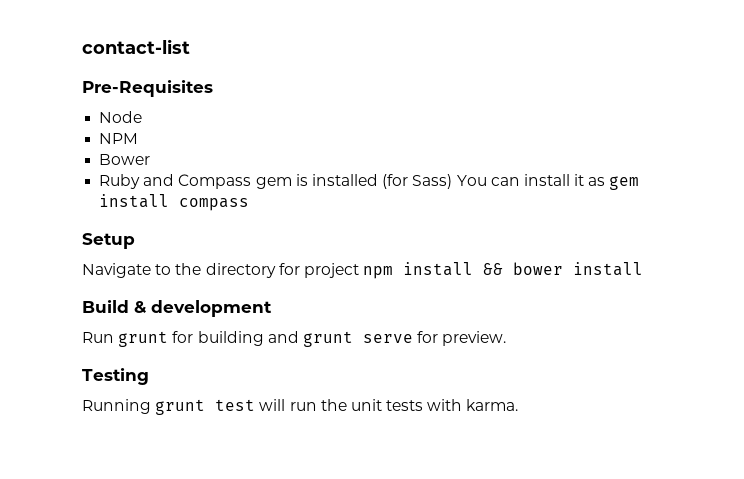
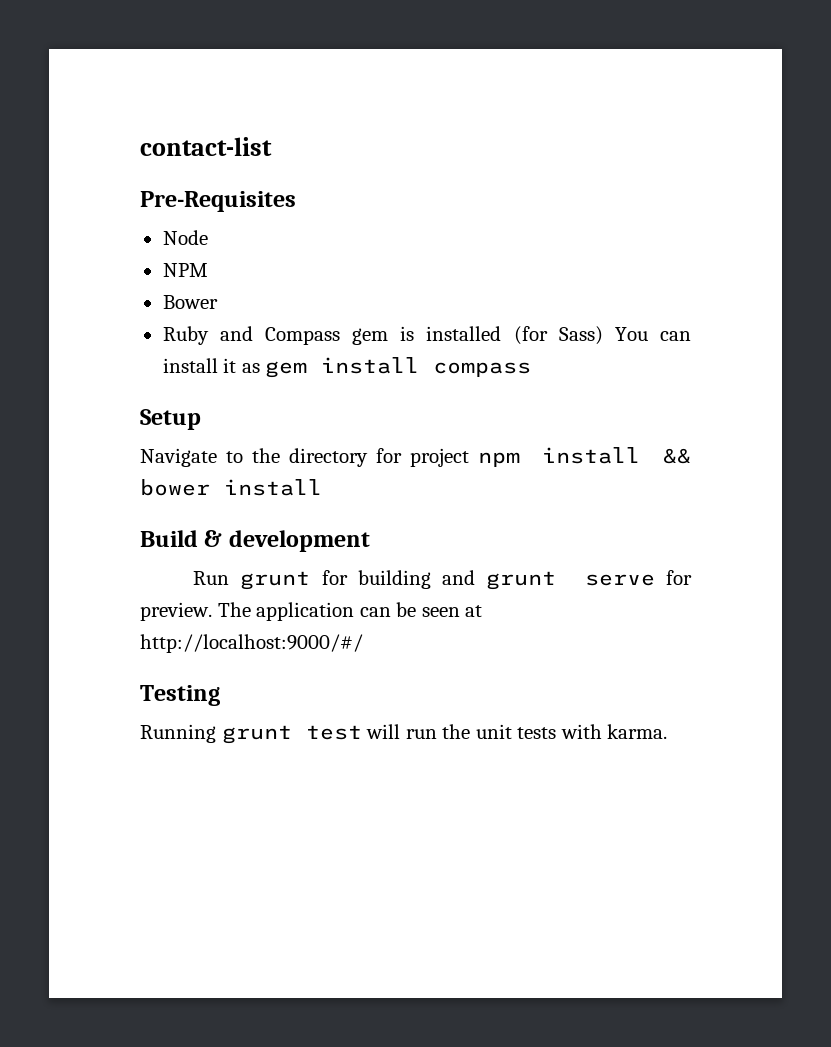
+ The application can be seen at http://localhost:9000/#/

